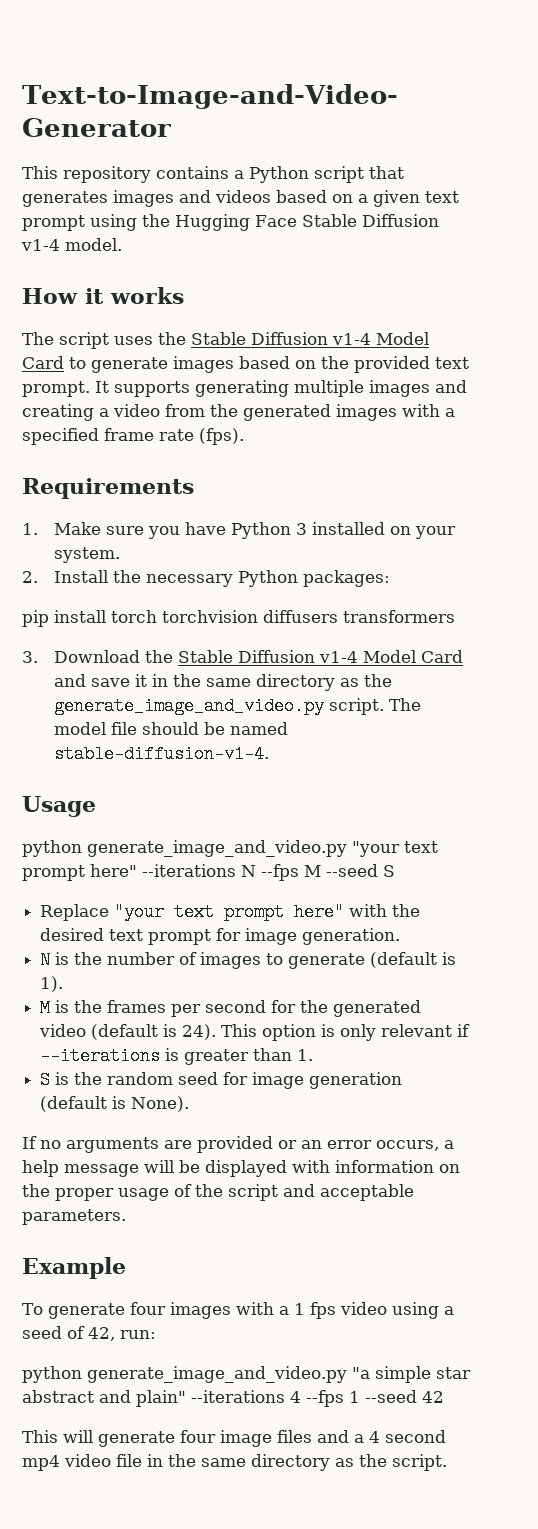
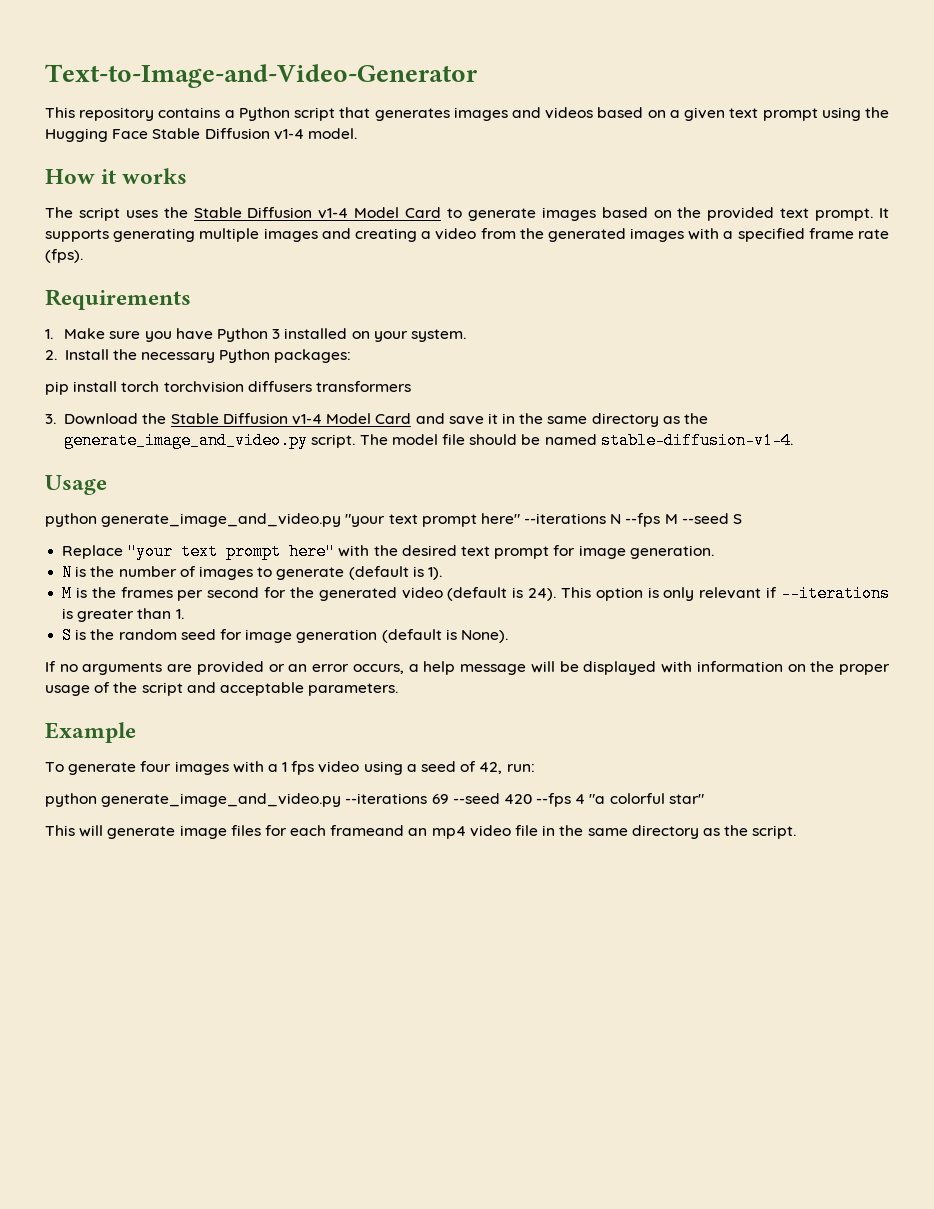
- python generate_image_and_video.py "a simple star abstract and plain" --iterations 4 --fps 1 --seed 42
+ python generate_image_and_video.py --iterations 69 --seed 420 --fps 4 "a colorful star"
- This will generate four image files and a 4 second mp4 video file in the same directory as the script.
+ This will generate image files for each frameand an mp4 video file in the same directory as the script.

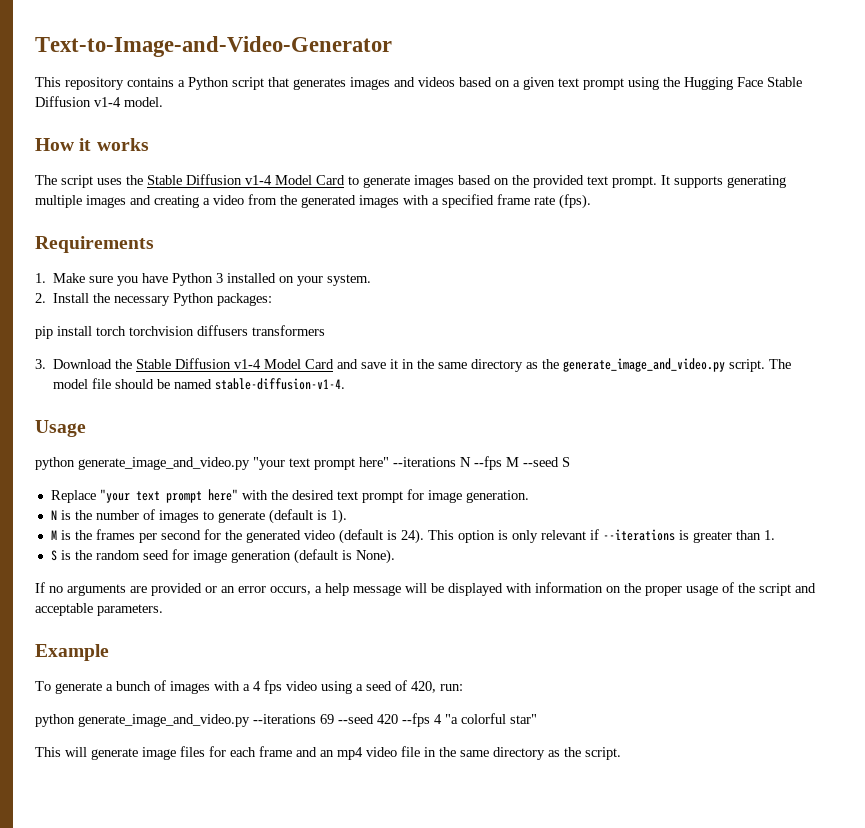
- To generate four images with a 1 fps video using a seed of 42, run:
+ To generate a bunch of images with a 4 fps video using a seed of 420, run:
- This will generate image files for each frameand an mp4 video file in the same directory as the script.
+ This will generate image files for each frame and an mp4 video file in the same directory as the script.

